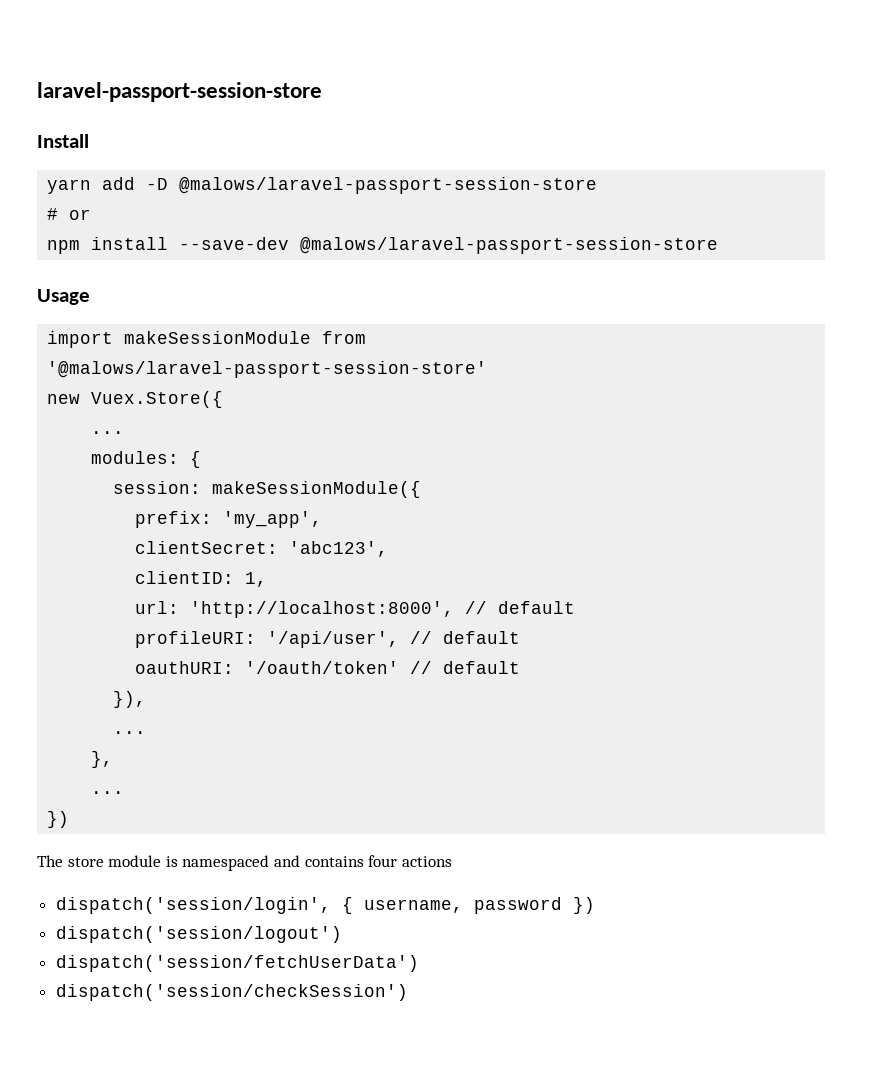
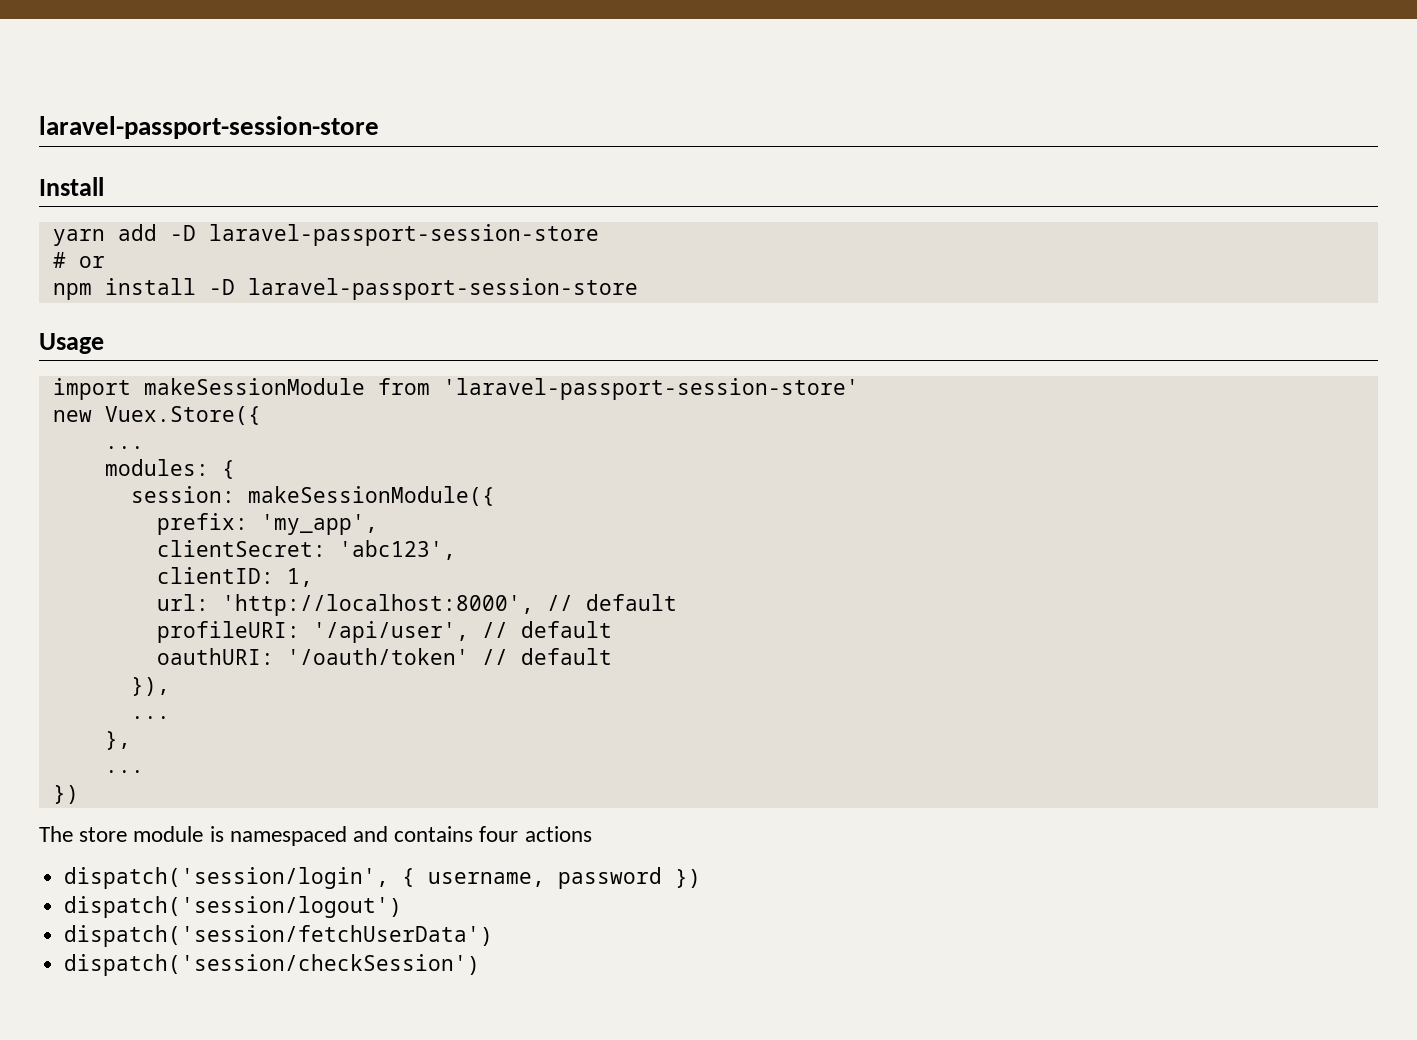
- yarn add -D @malows/laravel-passport-session-store
+ yarn add -D laravel-passport-session-store
- npm install --save-dev @malows/laravel-passport-session-store
+ npm install -D laravel-passport-session-store
- import makeSessionModule from '@malows/laravel-passport-session-store'
+ import makeSessionModule from 'laravel-passport-session-store'

